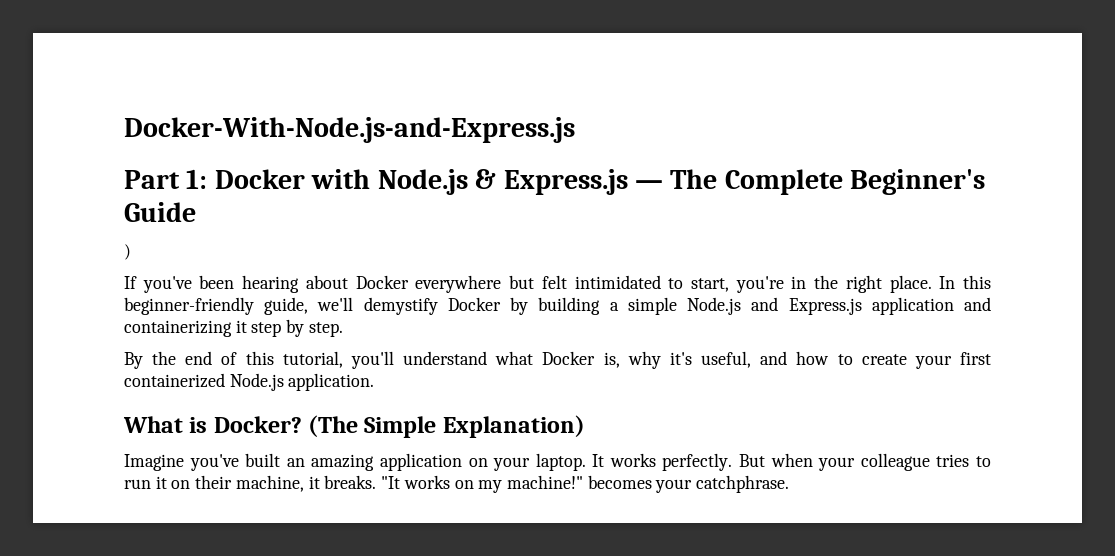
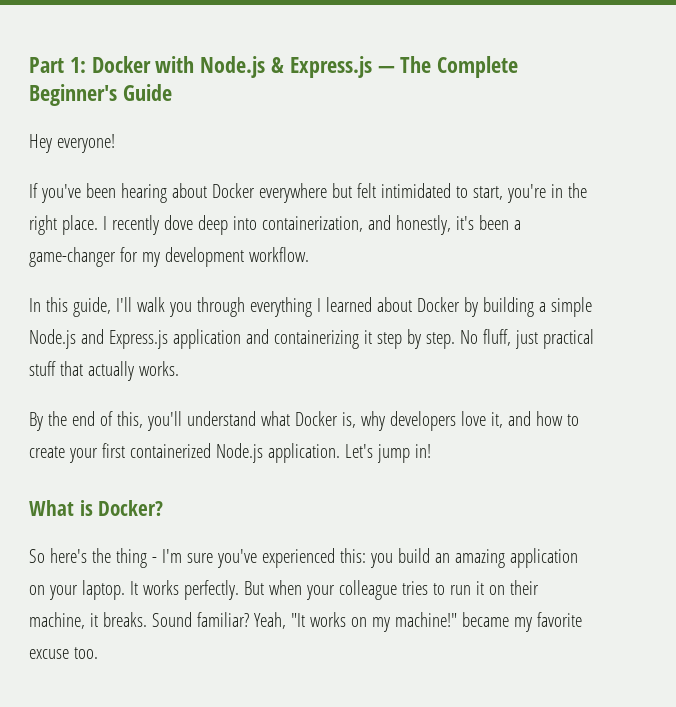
- Docker-With-Node.js-and-Express.js
- )
+ Hey everyone!
- In this beginner-friendly guide, we'll demystify Docker by building a simple Node.js and Express.js application and containerizing it step by step.
+ I recently dove deep into containerization, and honestly, it's been a game-changer for my development workflow.
+ In this guide, I'll walk you through everything I learned about Docker by building a simple Node.js and Express.js application and containerizing it step by step. No fluff, just practical stuff that actually works.
- By the end of this tutorial, you'll understand what Docker is, why it's useful, and how to create your first containerized Node.js application.
+ By the end of this, you'll understand what Docker is, why developers love it, and how to create your first containerized Node.js application. Let's jump in!
- What is Docker? (The Simple Explanation)
- Imagine you've built an amazing application on your laptop.
+ What is Docker?
+ So here's the thing - I'm sure you've experienced this: you build an amazing application on your laptop.
- "It works on my machine!" becomes your catchphrase.
+ Sound familiar? Yeah, "It works on my machine!" became my favorite excuse too.

